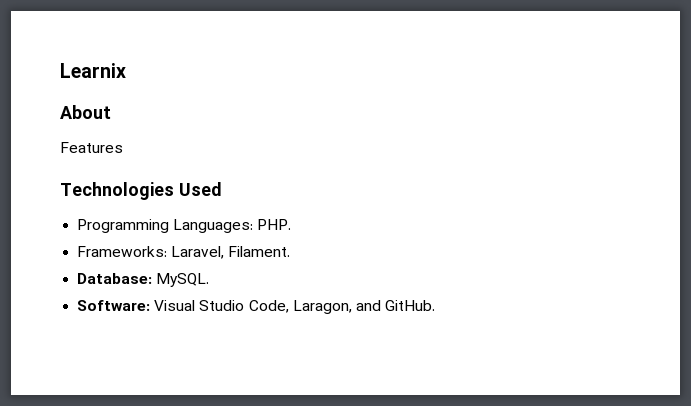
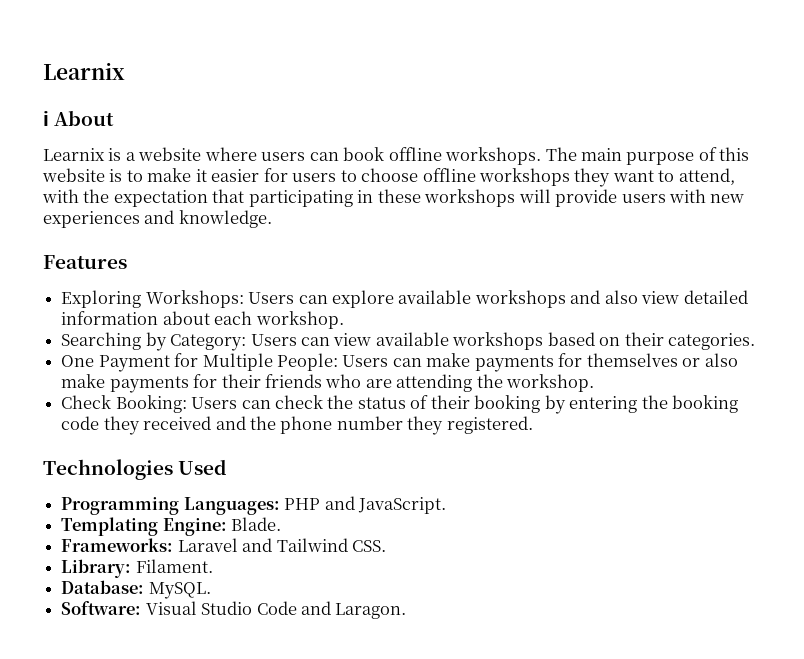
- About
+ ℹ About
+ Learnix is a website where users can book offline workshops. The main purpose of this website is to make it easier for users to choose offline workshops they want to attend, with the expectation that participating in these workshops will provide users with new experiences and knowledge.
  Features
+ Exploring Workshops: Users can explore available workshops and also view detailed information about each workshop.
+ Searching by Category: Users can view available workshops based on their categories.
+ One Payment for Multiple People: Users can make payments for themselves or also make payments for their friends who are attending the workshop.
+ Check Booking: Users can check the status of their booking by entering the booking code they received and the phone number they registered.
  Technologies Used
- Programming Languages: PHP.
- Frameworks: Laravel, Filament.
+ Programming Languages: PHP and JavaScript.
+ Templating Engine: Blade.
+ Frameworks: Laravel and Tailwind CSS.
+ Library: Filament.
- Software: Visual Studio Code, Laragon, and GitHub.
+ Software: Visual Studio Code and Laragon.

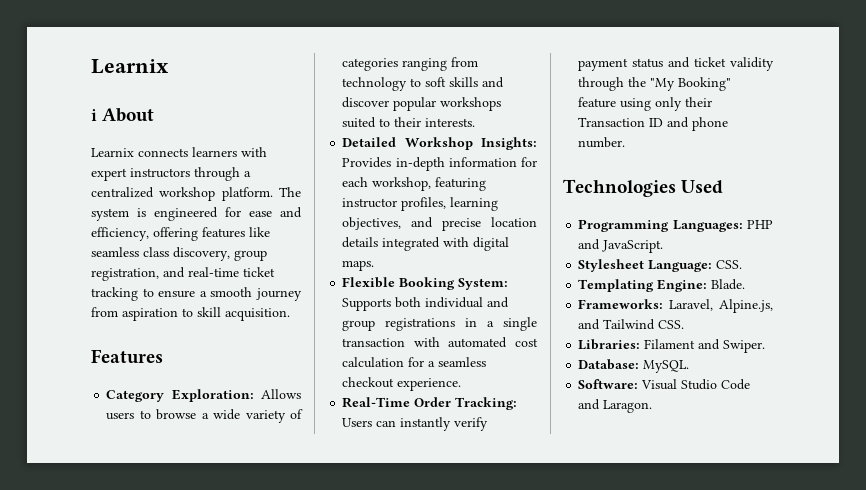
- Learnix is a website where users can book offline workshops. The main purpose of this website is to make it easier for users to choose offline workshops they want to attend, with the expectation that participating in these workshops will provide users with new experiences and knowledge.
+ Learnix connects learners with expert instructors through a centralized workshop platform. The system is engineered for ease and efficiency, offering features like seamless class discovery, group registration, and real-time ticket tracking to ensure a smooth journey from aspiration to skill acquisition.
  Features
- Exploring Workshops: Users can explore available workshops and also view detailed information about each workshop.
- Searching by Category: Users can view available workshops based on their categories.
- One Payment for Multiple People: Users can make payments for themselves or also make payments for their friends who are attending the workshop.
- Check Booking: Users can check the status of their booking by entering the booking code they received and the phone number they registered.
+ Category Exploration: Allows users to browse a wide variety of categories ranging from technology to soft skills and discover popular workshops suited to their interests.
+ Detailed Workshop Insights: Provides in-depth information for each workshop, featuring instructor profiles, learning objectives, and precise location details integrated with digital maps.
+ Flexible Booking System: Supports both individual and group registrations in a single transaction with automated cost calculation for a seamless checkout experience.
+ Real-Time Order Tracking: Users can instantly verify payment status and ticket validity through the "My Booking" feature using only their Transaction ID and phone number.
+ Stylesheet Language: CSS.
- Frameworks: Laravel and Tailwind CSS.
+ Frameworks: Laravel, Alpine.js, and Tailwind CSS.
- Library: Filament.
+ Libraries: Filament and Swiper.

